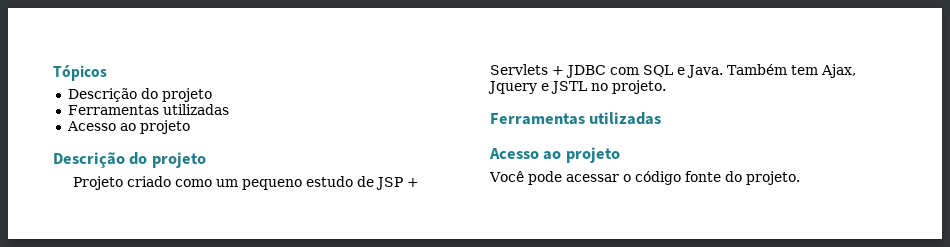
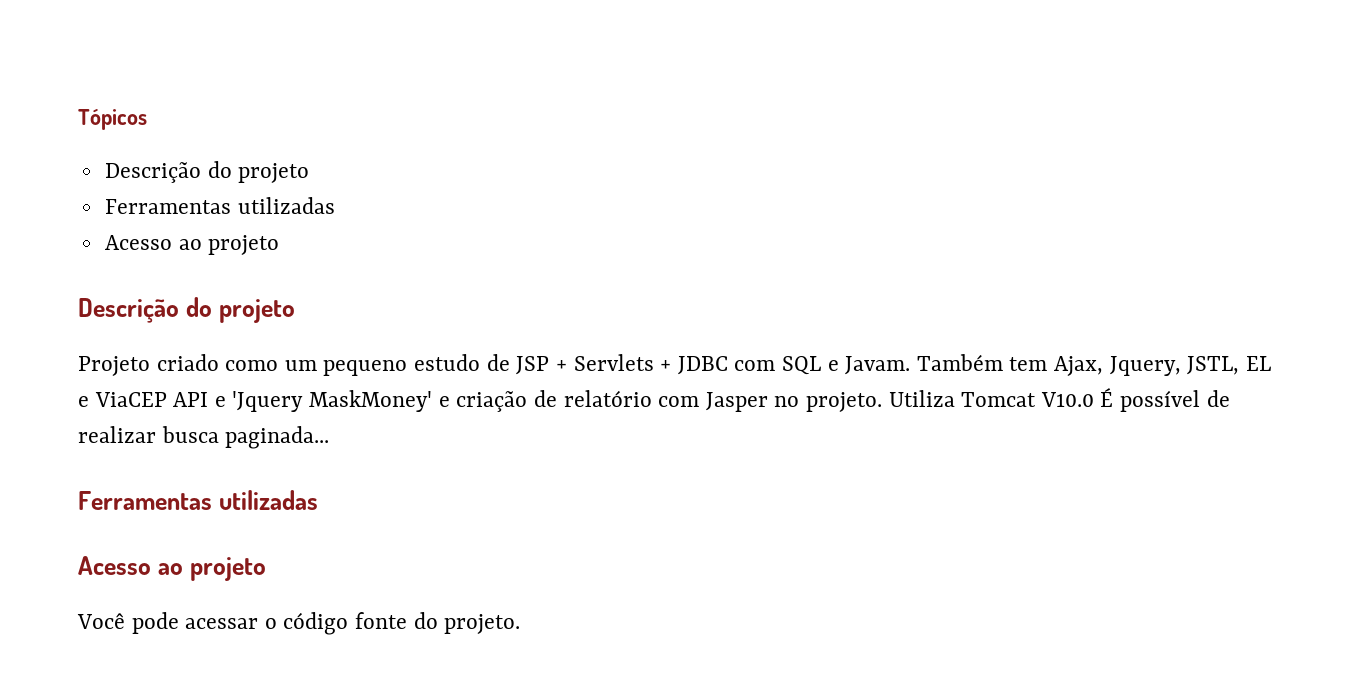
- Projeto criado como um pequeno estudo de JSP + Servlets + JDBC com SQL e Java.
+ Projeto criado como um pequeno estudo de JSP + Servlets + JDBC com SQL e Javam.
- Também tem Ajax, Jquery e JSTL no projeto.
+ Também tem Ajax, Jquery, JSTL, EL e ViaCEP API e 'Jquery MaskMoney' e criação de relatório com Jasper no projeto. Utiliza Tomcat V10.0 É possível de realizar busca paginada...

